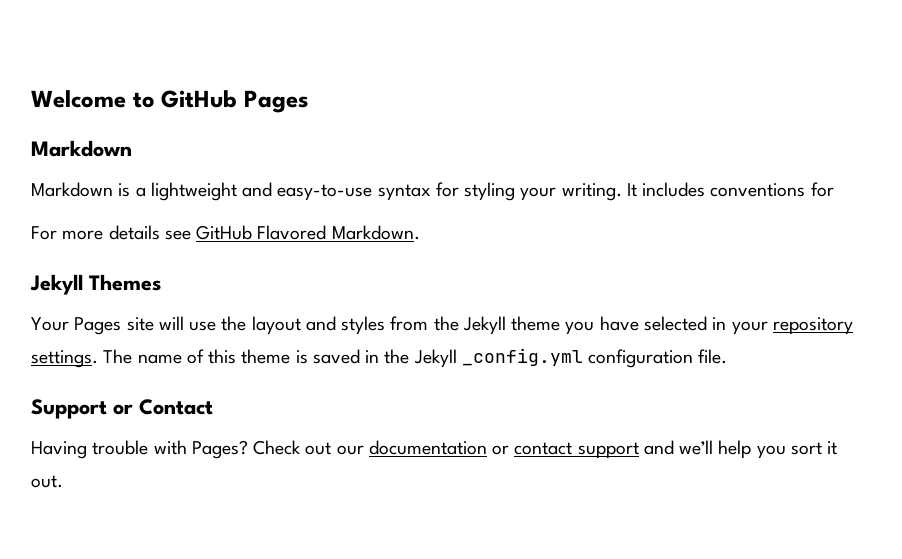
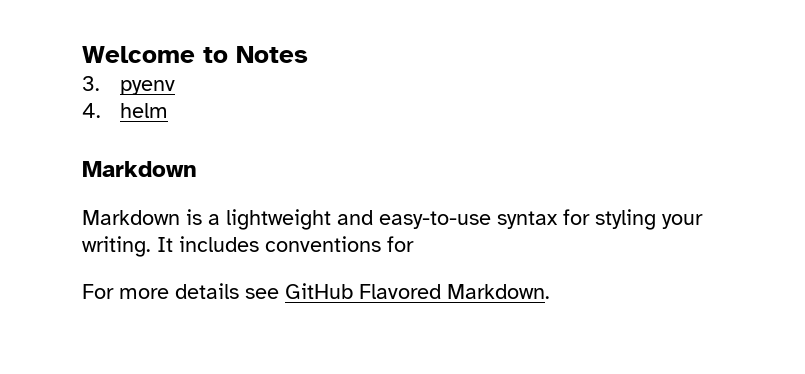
- Welcome to GitHub Pages
+ Welcome to Notes
+ 3. pyenv
+ 4. helm
- Jekyll Themes
- Your Pages site will use the layout and styles from the Jekyll theme you have selected in your repository settings. The name of this theme is saved in the Jekyll _config.yml configuration file.
- Support or Contact
- Having trouble with Pages? Check out our documentation or contact support and we’ll help you sort it out.

